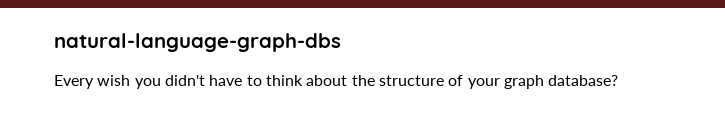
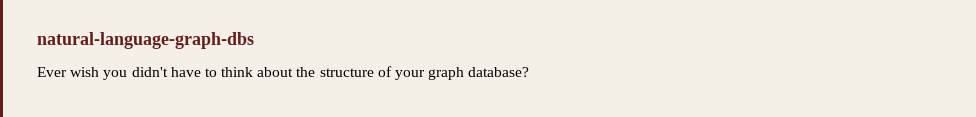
- Every wish you didn't have to think about the structure of your graph database?
+ Ever wish you didn't have to think about the structure of your graph database?

